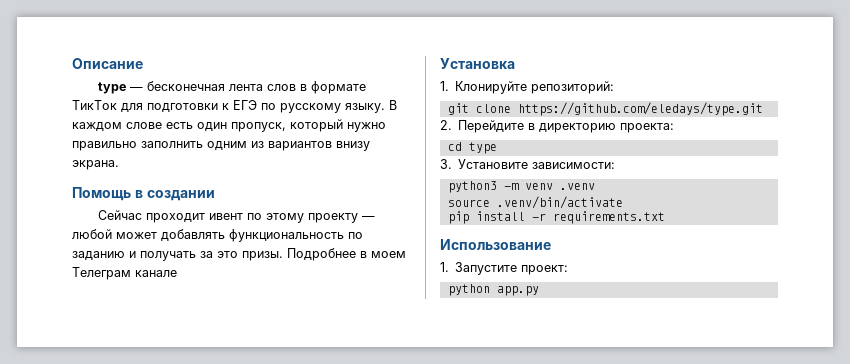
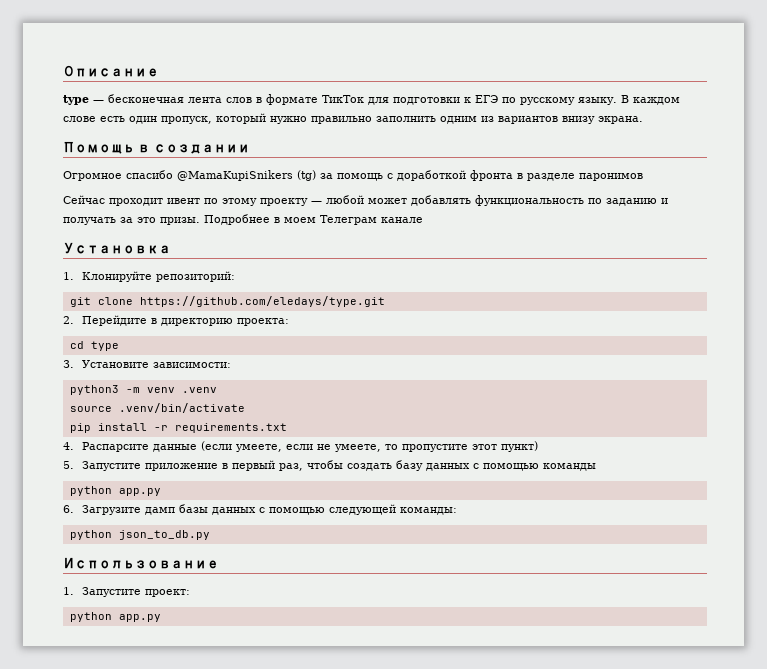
+ Огромное спасибо @MamaKupiSnikers (tg) за помощь с доработкой фронта в разделе паронимов
+ 4. Распарсите данные (если умеете, если не умеете, то пропустите этот пункт)
+ 5. Запустите приложение в первый раз, чтобы создать базу данных с помощью команды
+ python app.py
+ 6. Загрузите дамп базы данных с помощью следующей команды:
+ python json_to_db.py

